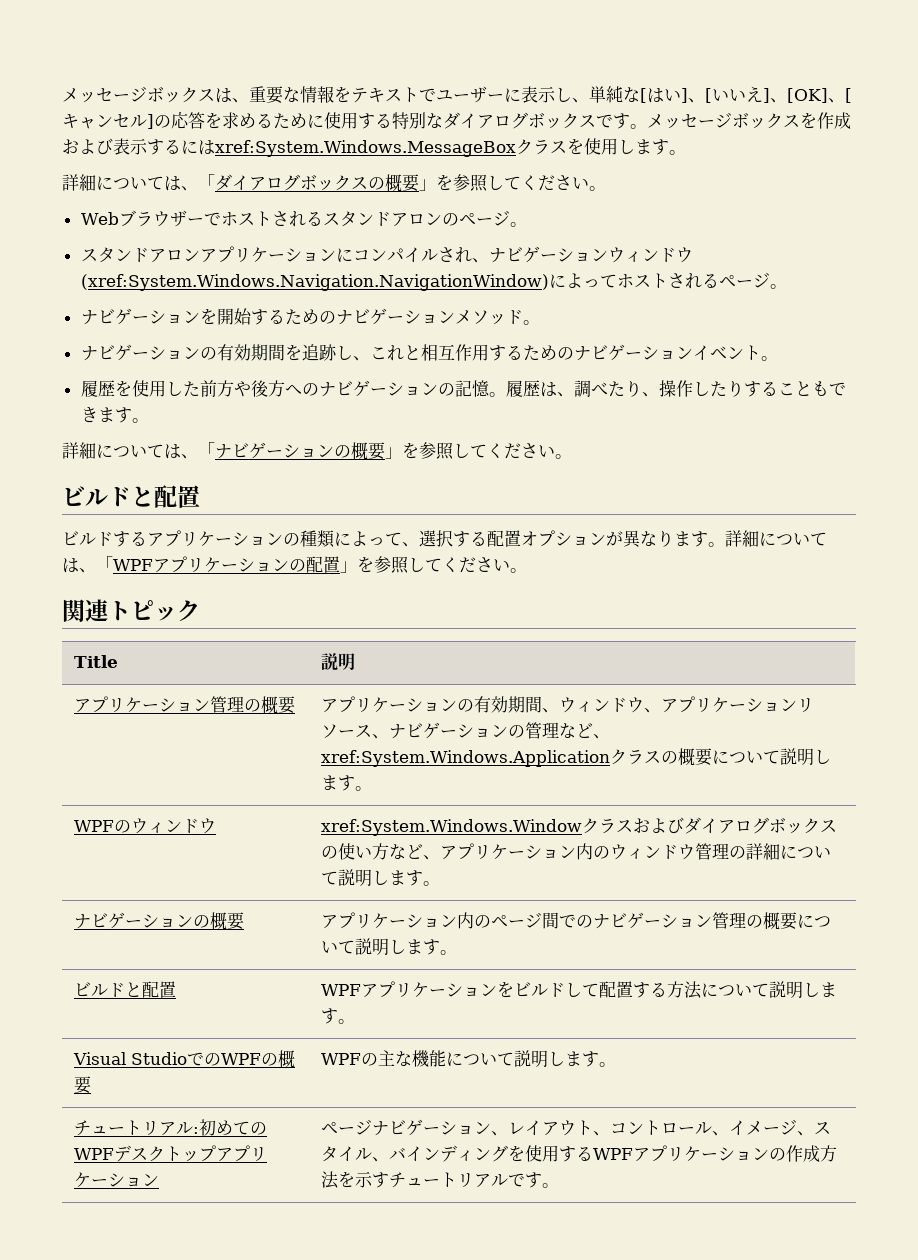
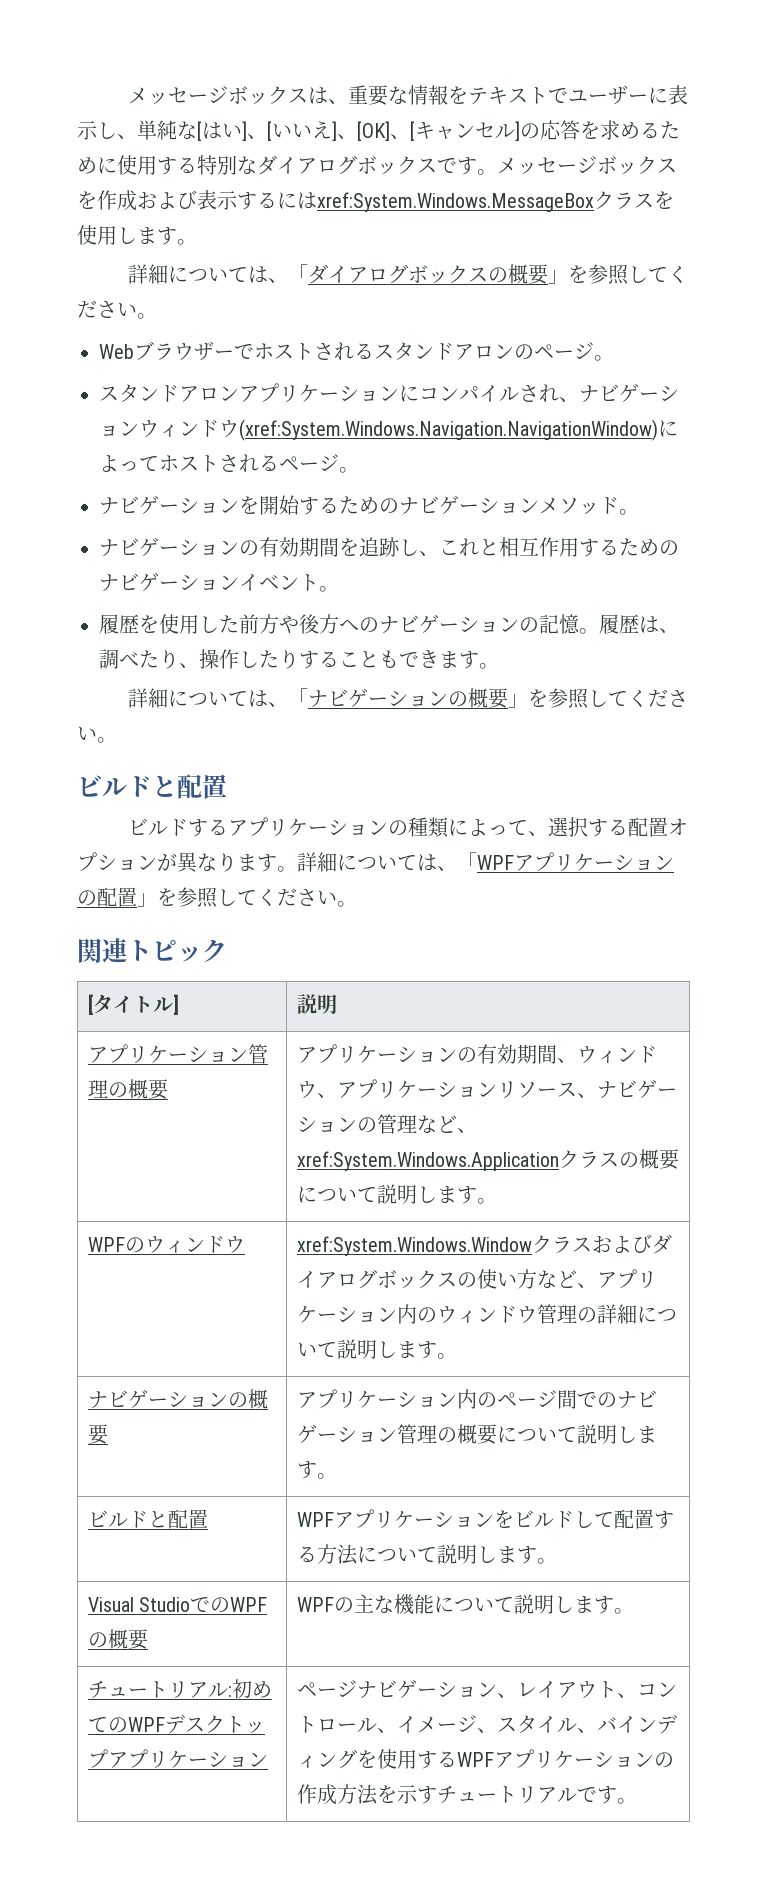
- Title | 説明
+ [タイトル] | 説明

